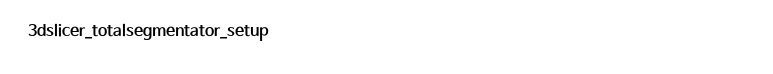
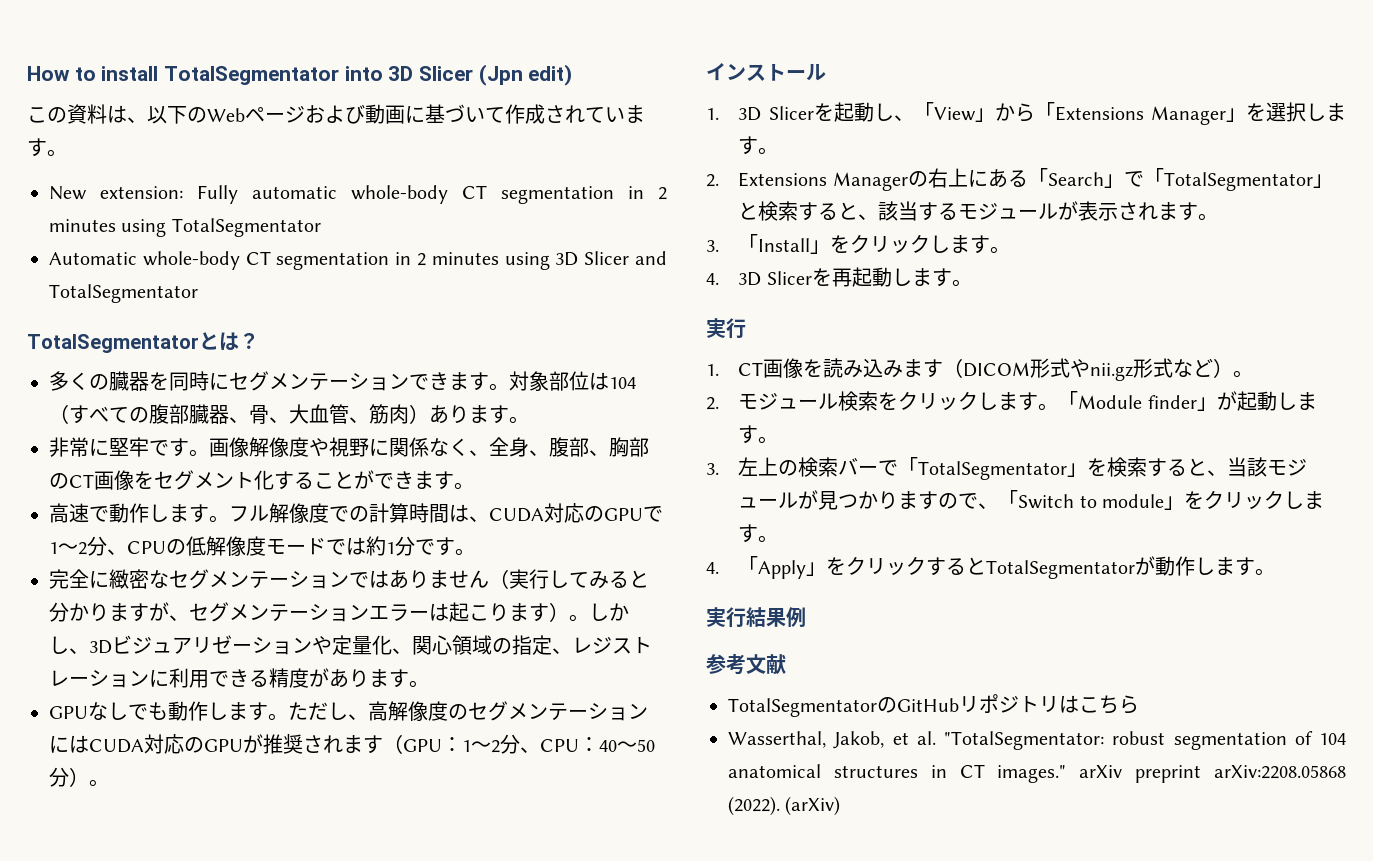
- 3dslicer_totalsegmentator_setup
+ How to install TotalSegmentator into 3D Slicer (Jpn edit)
+ この資料は、以下のWebページおよび動画に基づいて作成されています。
+ New extension: Fully automatic whole-body CT segmentation in 2 minutes using TotalSegmentator
+ Automatic whole-body CT segmentation in 2 minutes using 3D Slicer and TotalSegmentator
+ TotalSegmentatorとは？
+ 多くの臓器を同時にセグメンテーションできます。対象部位は104（すべての腹部臓器、骨、大血管、筋肉）あります。
+ 非常に堅牢です。画像解像度や視野に関係なく、全身、腹部、胸部のCT画像をセグメント化することができます。
+ 高速で動作します。フル解像度での計算時間は、CUDA対応のGPUで1～2分、CPUの低解像度モードでは約1分です。
+ 完全に緻密なセグメンテーションではありません（実行してみると分かりますが、セグメンテーションエラーは起こります）。しかし、3Dビジュアリゼーションや定量化、関心領域の指定、レジストレーションに利用できる精度があります。
+ GPUなしでも動作します。ただし、高解像度のセグメンテーションにはCUDA対応のGPUが推奨されます（GPU：1～2分、CPU：40～50分）。
+ インストール
+ 1. 3D Slicerを起動し、「View」から「Extensions Manager」を選択します。
+ 2. Extensions Managerの右上にある「Search」で「TotalSegmentator」と検索すると、該当するモジュールが表示されます。
+ 3.「Install」をクリックします。
+ 4. 3D Slicerを再起動します。
+ 実行
+ 1. CT画像を読み込みます（DICOM形式やnii.gz形式など）。
+ 2.モジュール検索をクリックします。「Module finder」が起動します。
+ 3.左上の検索バーで「TotalSegmentator」を検索すると、当該モジュールが見つかりますので、「Switch to module」をクリックします。
+ 4.「Apply」をクリックするとTotalSegmentatorが動作します。
+ 実行結果例
+ 参考文献
+ TotalSegmentatorのGitHubリポジトリはこちら
+ Wasserthal, Jakob, et al. "TotalSegmentator: robust segmentation of 104 anatomical structures in CT images." arXiv preprint arXiv:2208.05868 (2022). (arXiv)

